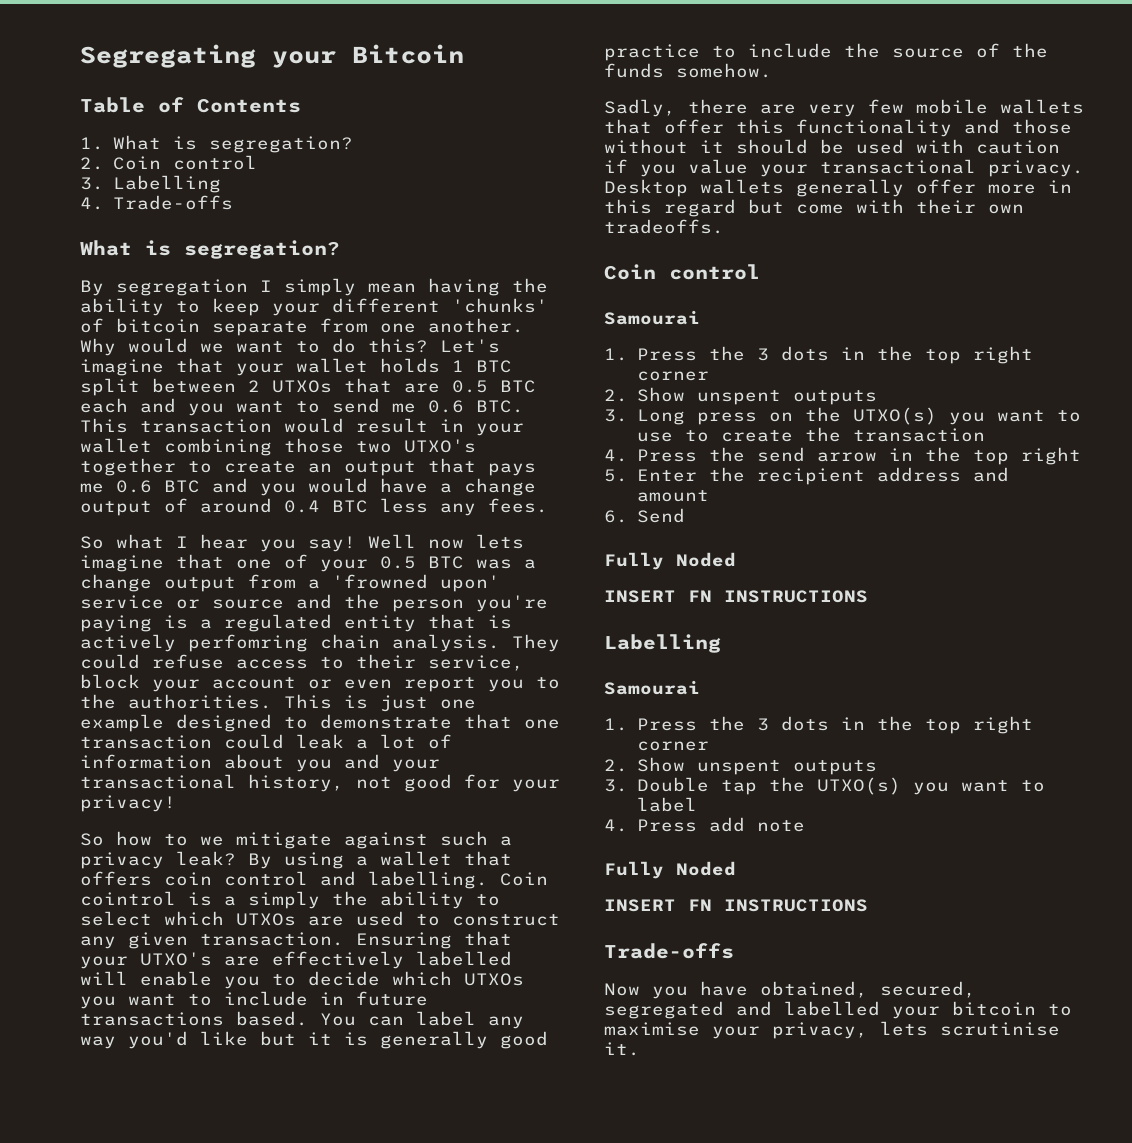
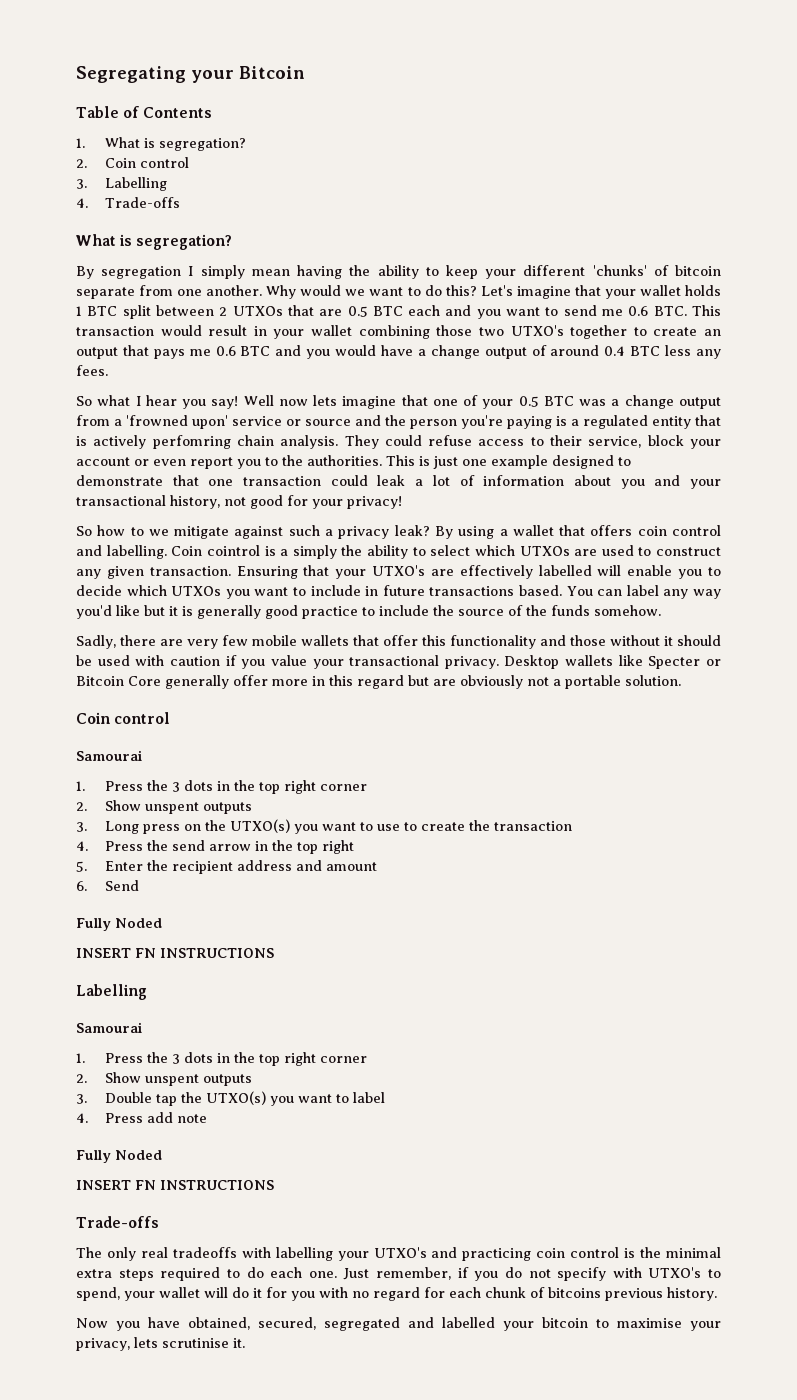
- Desktop wallets generally offer more in this regard but come with their own tradeoffs.
+ Desktop wallets like Specter or Bitcoin Core generally offer more in this regard but are obviously not a portable solution.
+ The only real tradeoffs with labelling your UTXO's and practicing coin control is the minimal extra steps required to do each one. Just remember, if you do not specify with UTXO's to spend, your wallet will do it for you with no regard for each chunk of bitcoins previous history.

